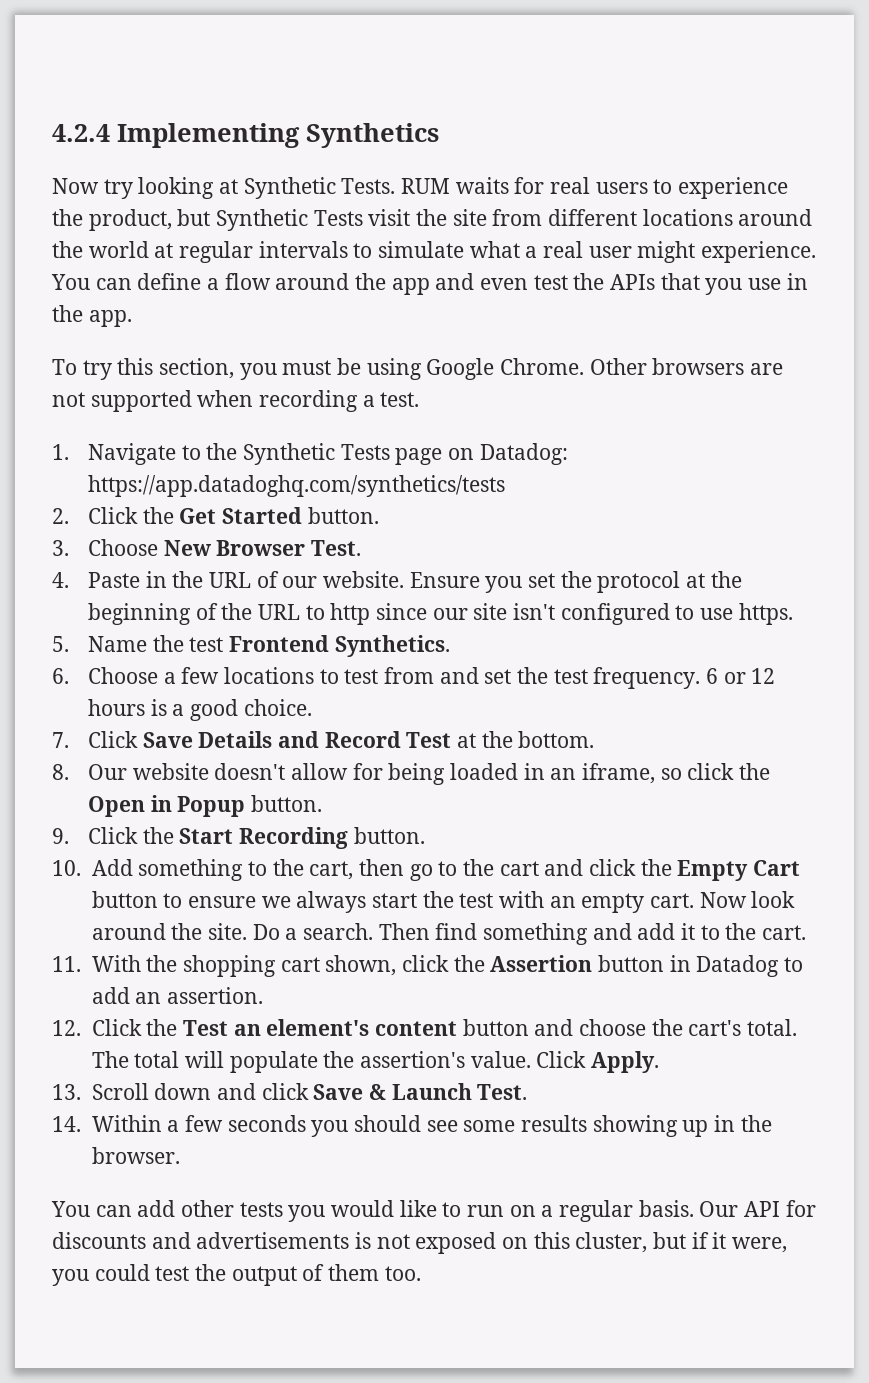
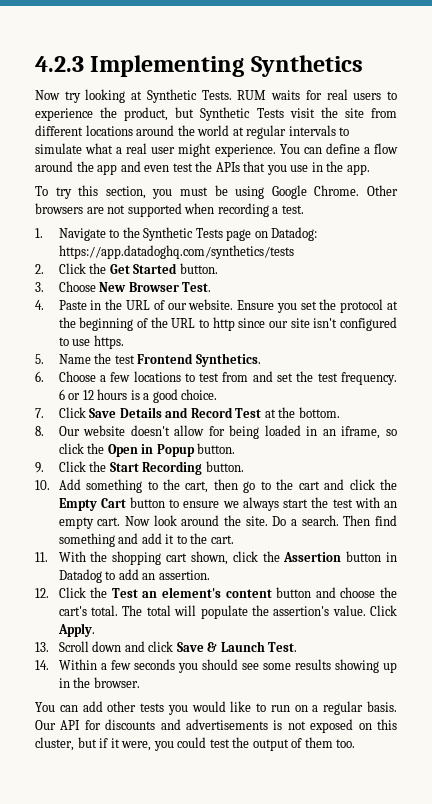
- 4.2.4 Implementing Synthetics
+ 4.2.3 Implementing Synthetics

